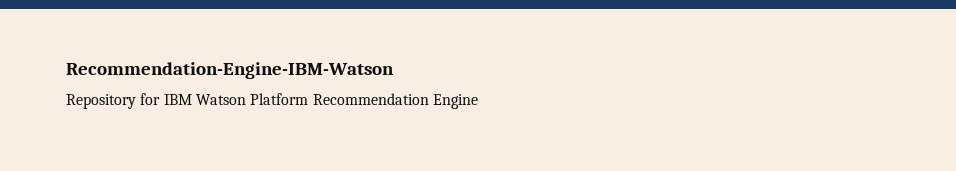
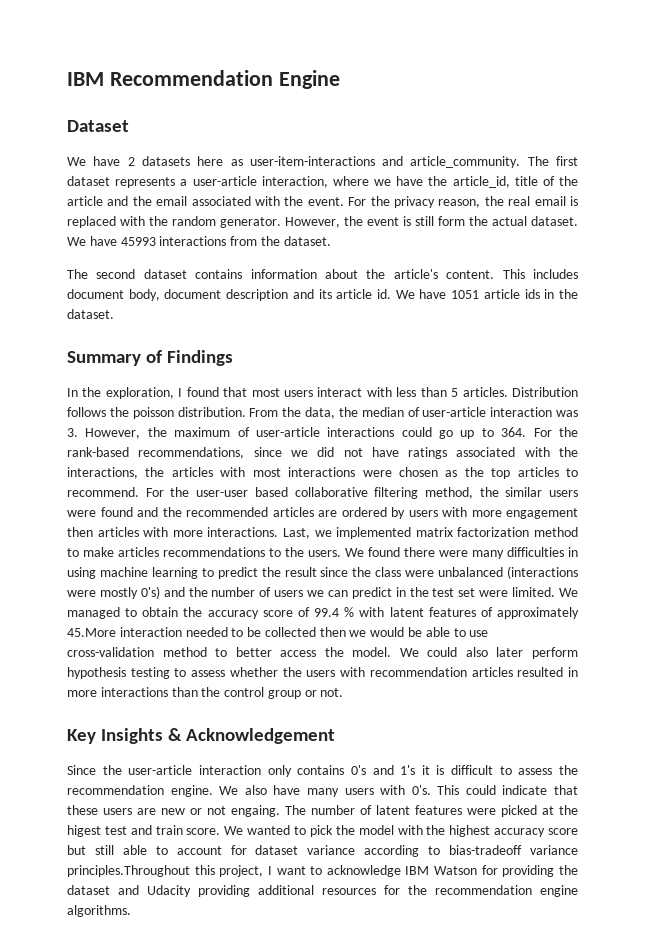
- Recommendation-Engine-IBM-Watson
- Repository for IBM Watson Platform Recommendation Engine
+ IBM Recommendation Engine
+ Dataset
+ We have 2 datasets here as user-item-interactions and article_community. The first dataset represents a user-article interaction, where we have the article_id, title of the article and the email associated with the event. For the privacy reason, the real email is replaced with the random generator. However, the event is still form the actual dataset. We have 45993 interactions from the dataset.
+ The second dataset contains information about the article's content. This includes document body, document description and its article id. We have 1051 article ids in the dataset.
+ Summary of Findings
+ In the exploration, I found that most users interact with less than 5 articles. Distribution follows the poisson distribution. From the data, the median of user-article interaction was 3. However, the maximum of user-article interactions could go up to 364. For the rank-based recommendations, since we did not have ratings associated with the interactions, the articles with most interactions were chosen as the top articles to recommend. For the user-user based collaborative filtering method, the similar users were found and the recommended articles are ordered by users with more engagement then articles with more interactions. Last, we implemented matrix factorization method to make articles recommendations to the users. We found there were many difficulties in using machine learning to predict the result since the class were unbalanced (interactions were mostly 0's) and the number of users we can predict in the test set were limited. We managed to obtain the accuracy score of 99.4 % with latent features of approximately 45.More interaction needed to be collected then we would be able to use cross-validation method to better access the model. We could also later perform hypothesis testing to assess whether the users with recommendation articles resulted in more interactions than the control group or not.
+ Key Insights & Acknowledgement
+ Since the user-article interaction only contains 0's and 1's it is difficult to assess the recommendation engine. We also have many users with 0's. This could indicate that these users are new or not engaing. The number of latent features were picked at the higest test and train score. We wanted to pick the model with the highest accuracy score but still able to account for dataset variance according to bias-tradeoff variance principles.Throughout this project, I want to acknowledge IBM Watson for providing the dataset and Udacity providing additional resources for the recommendation engine algorithms.

